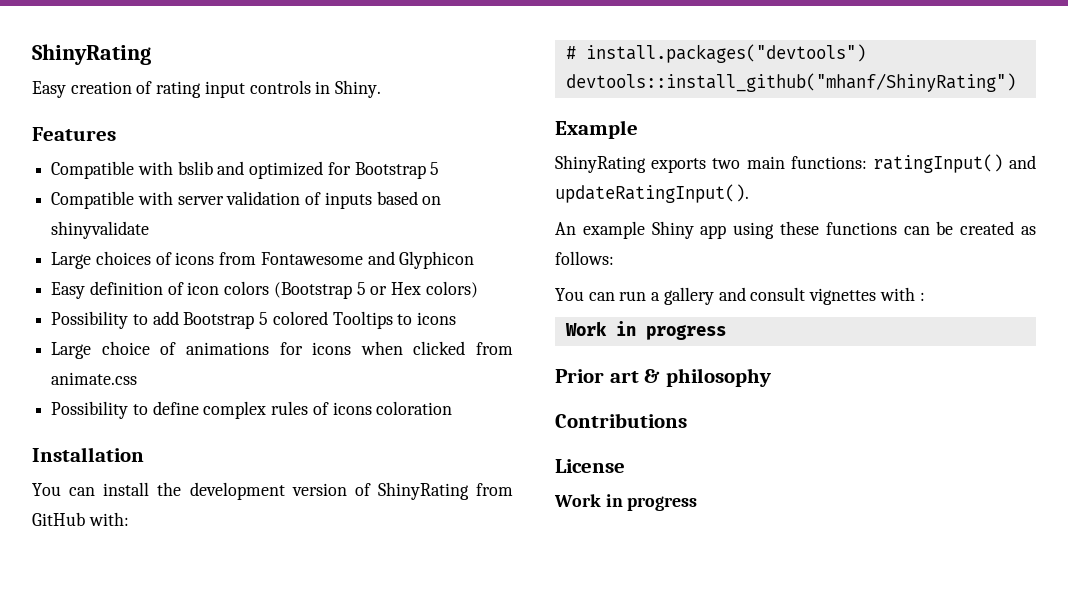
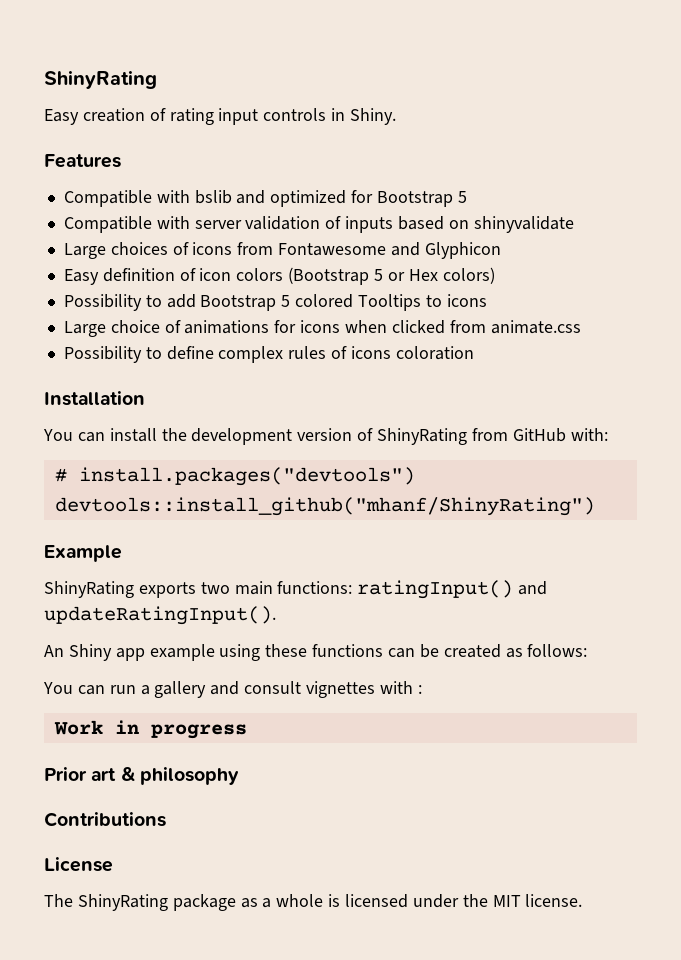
- An example Shiny app using these functions can be created as follows:
+ An Shiny app example using these functions can be created as follows:
  License
- Work in progress
+ The ShinyRating package as a whole is licensed under the MIT license.

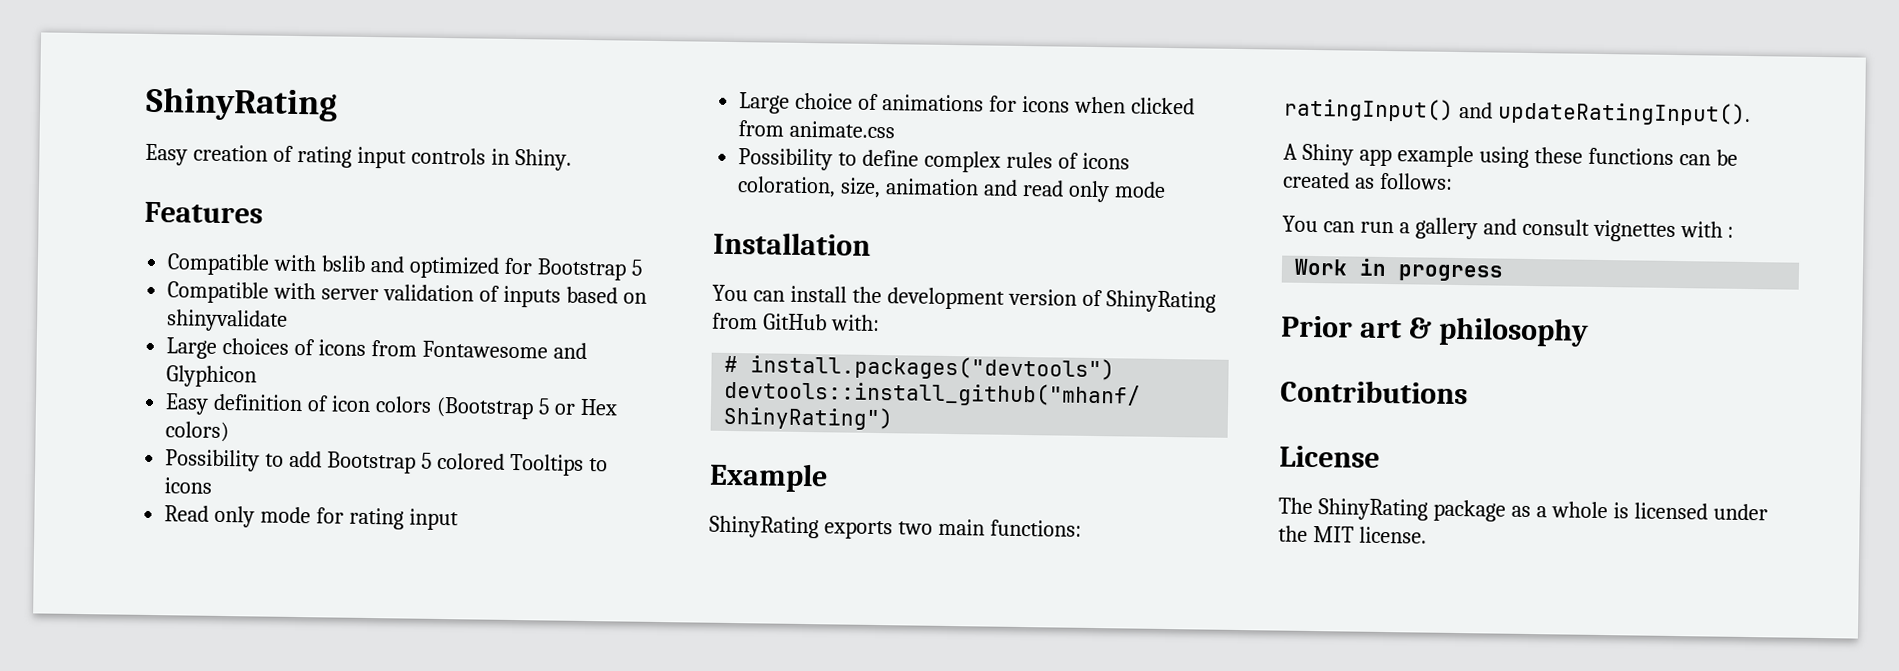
+ Read only mode for rating input
- Possibility to define complex rules of icons coloration
+ Possibility to define complex rules of icons coloration, size, animation and read only mode
- An Shiny app example using these functions can be created as follows:
+ A Shiny app example using these functions can be created as follows:

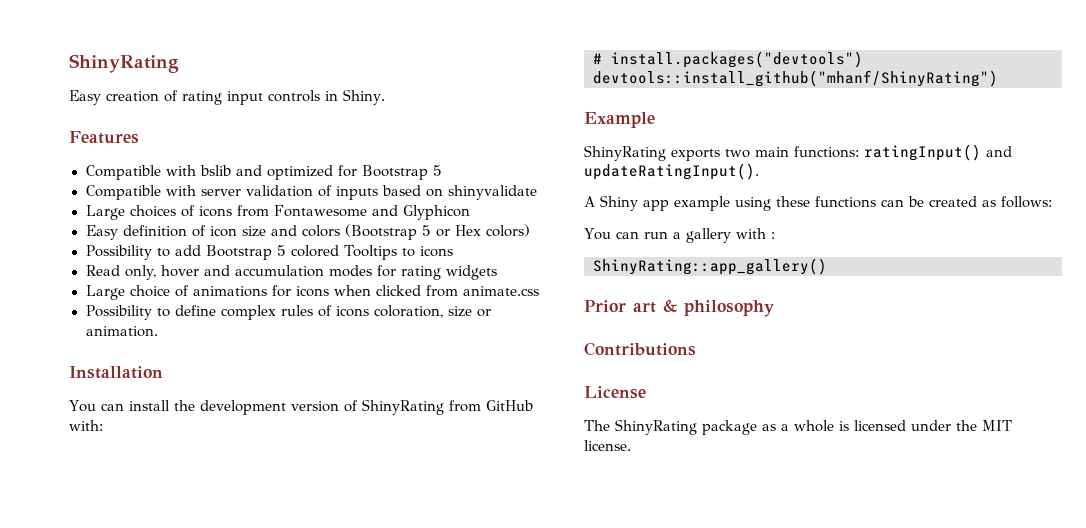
- Easy definition of icon colors (Bootstrap 5 or Hex colors)
+ Easy definition of icon size and colors (Bootstrap 5 or Hex colors)
- Read only mode for rating input
+ Read only, hover and accumulation modes for rating widgets
- Possibility to define complex rules of icons coloration, size, animation and read only mode
+ Possibility to define complex rules of icons coloration, size or animation.
- You can run a gallery and consult vignettes with :
+ You can run a gallery with :
- Work in progress
+ ShinyRating::app_gallery()

